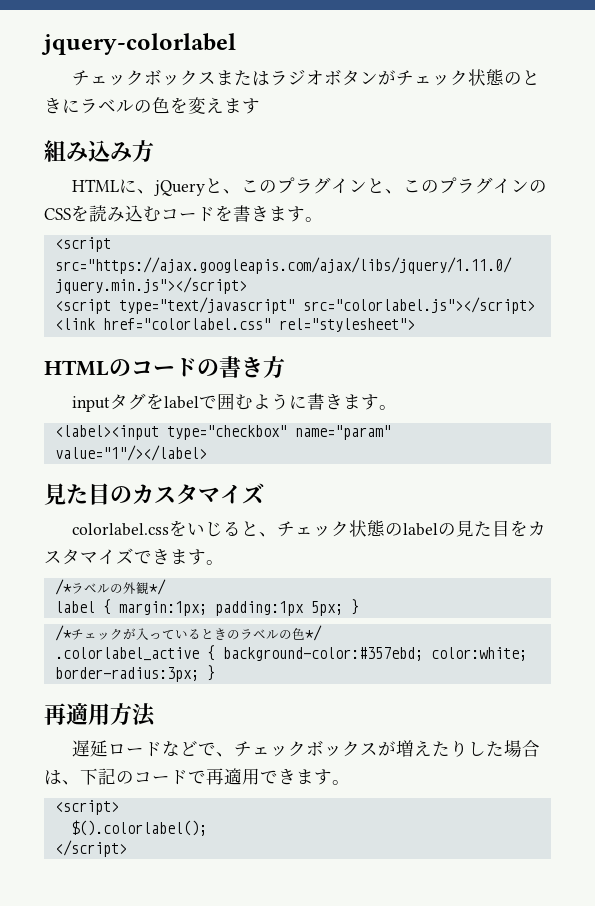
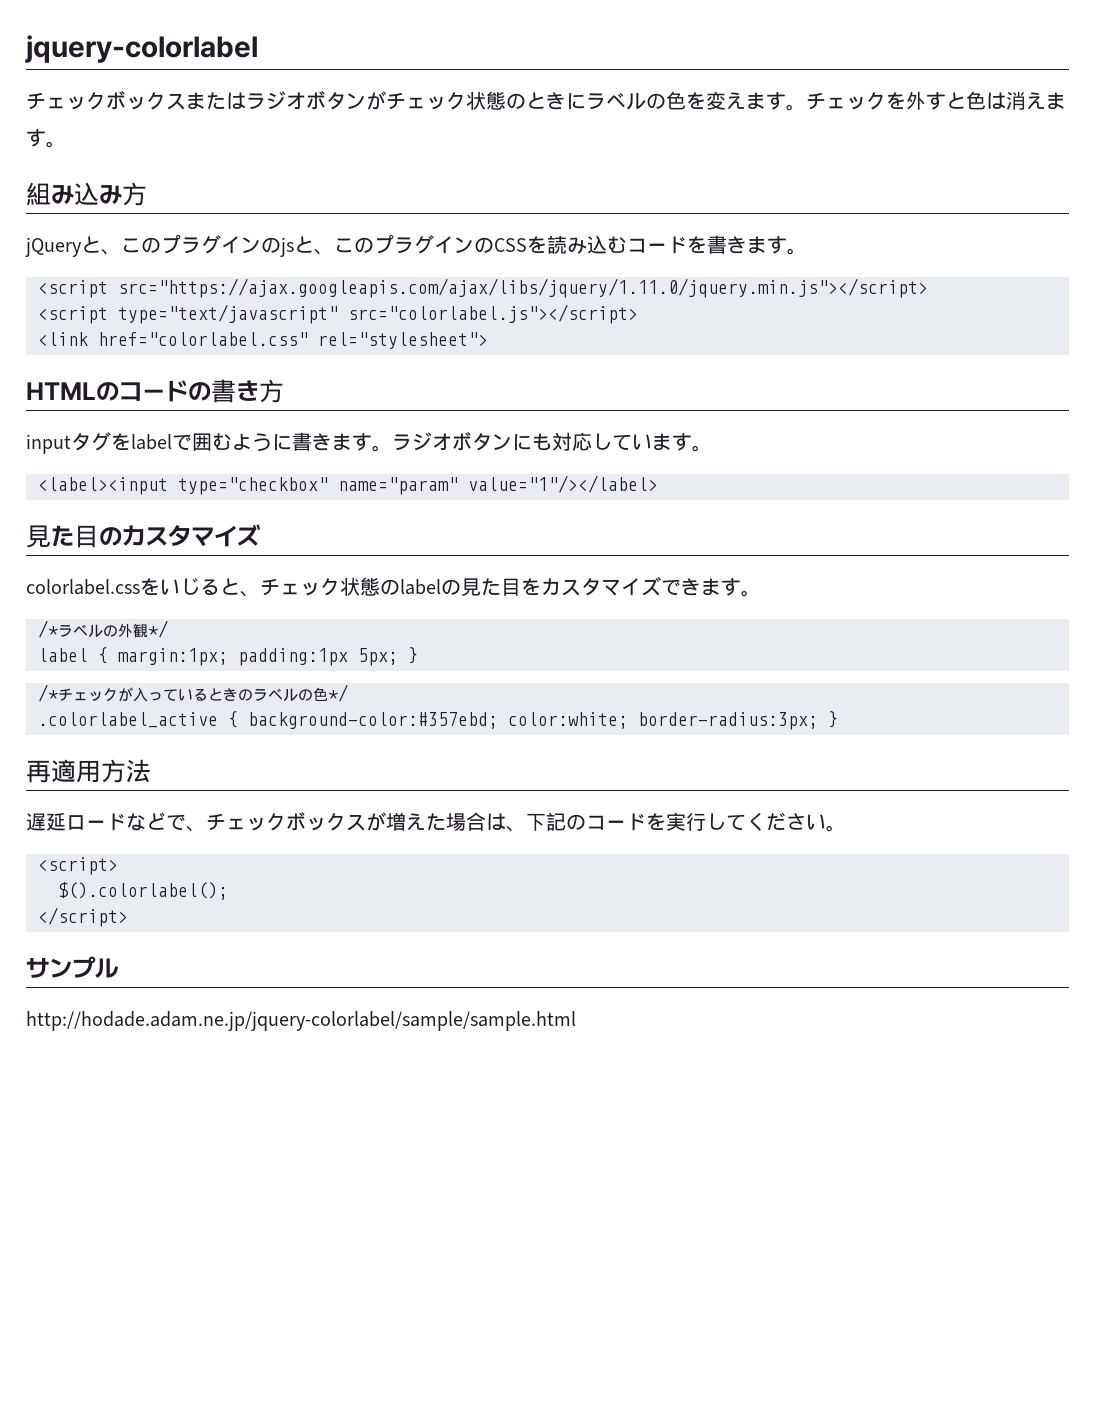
- チェックボックスまたはラジオボタンがチェック状態のときにラベルの色を変えます
+ チェックボックスまたはラジオボタンがチェック状態のときにラベルの色を変えます。チェックを外すと色は消えます。
- HTMLに、jQueryと、このプラグインと、このプラグインのCSSを読み込むコードを書きます。
+ jQueryと、このプラグインのjsと、このプラグインのCSSを読み込むコードを書きます。
+ ラジオボタンにも対応しています。
- 遅延ロードなどで、チェックボックスが増えたりした場合は、下記のコードで再適用できます。
+ 遅延ロードなどで、チェックボックスが増えた場合は、下記のコードを実行してください。
+ サンプル
+ http://hodade.adam.ne.jp/jquery-colorlabel/sample/sample.html

